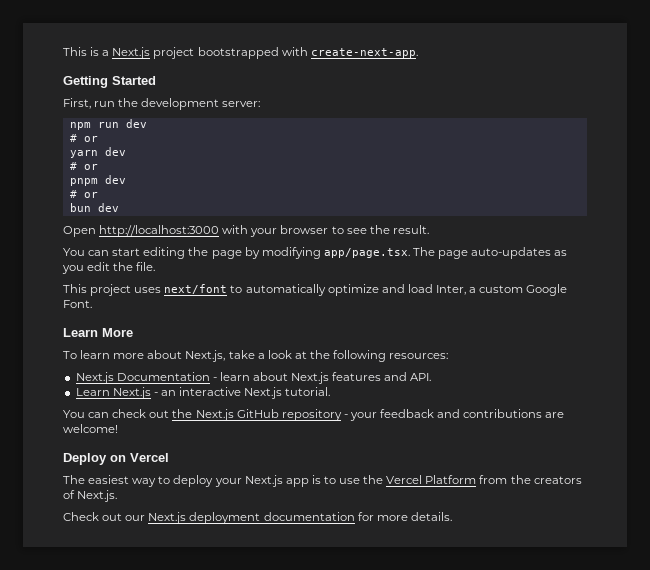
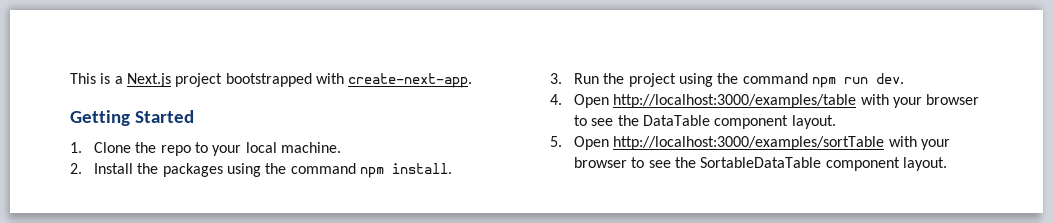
- First, run the development server:
- npm run dev
- # or
- yarn dev
- # or
- pnpm dev
- # or
- bun dev
- Open http://localhost:3000 with your browser to see the result.
- You can start editing the page by modifying app/page.tsx. The page auto-updates as you edit the file.
- This project uses next/font to automatically optimize and load Inter, a custom Google Font.
- Learn More
- To learn more about Next.js, take a look at the following resources:
- Next.js Documentation - learn about Next.js features and API.
- Learn Next.js - an interactive Next.js tutorial.
- You can check out the Next.js GitHub repository - your feedback and contributions are welcome!
- Deploy on Vercel
- The easiest way to deploy your Next.js app is to use the Vercel Platform from the creators of Next.js.
- Check out our Next.js deployment documentation for more details.
+ 1. Clone the repo to your local machine.
+ 2. Install the packages using the command npm install.
+ 3. Run the project using the command npm run dev.
+ 4. Open http://localhost:3000/examples/table with your browser to see the DataTable component layout.
+ 5. Open http://localhost:3000/examples/sortTable with your browser to see the SortableDataTable component layout.

